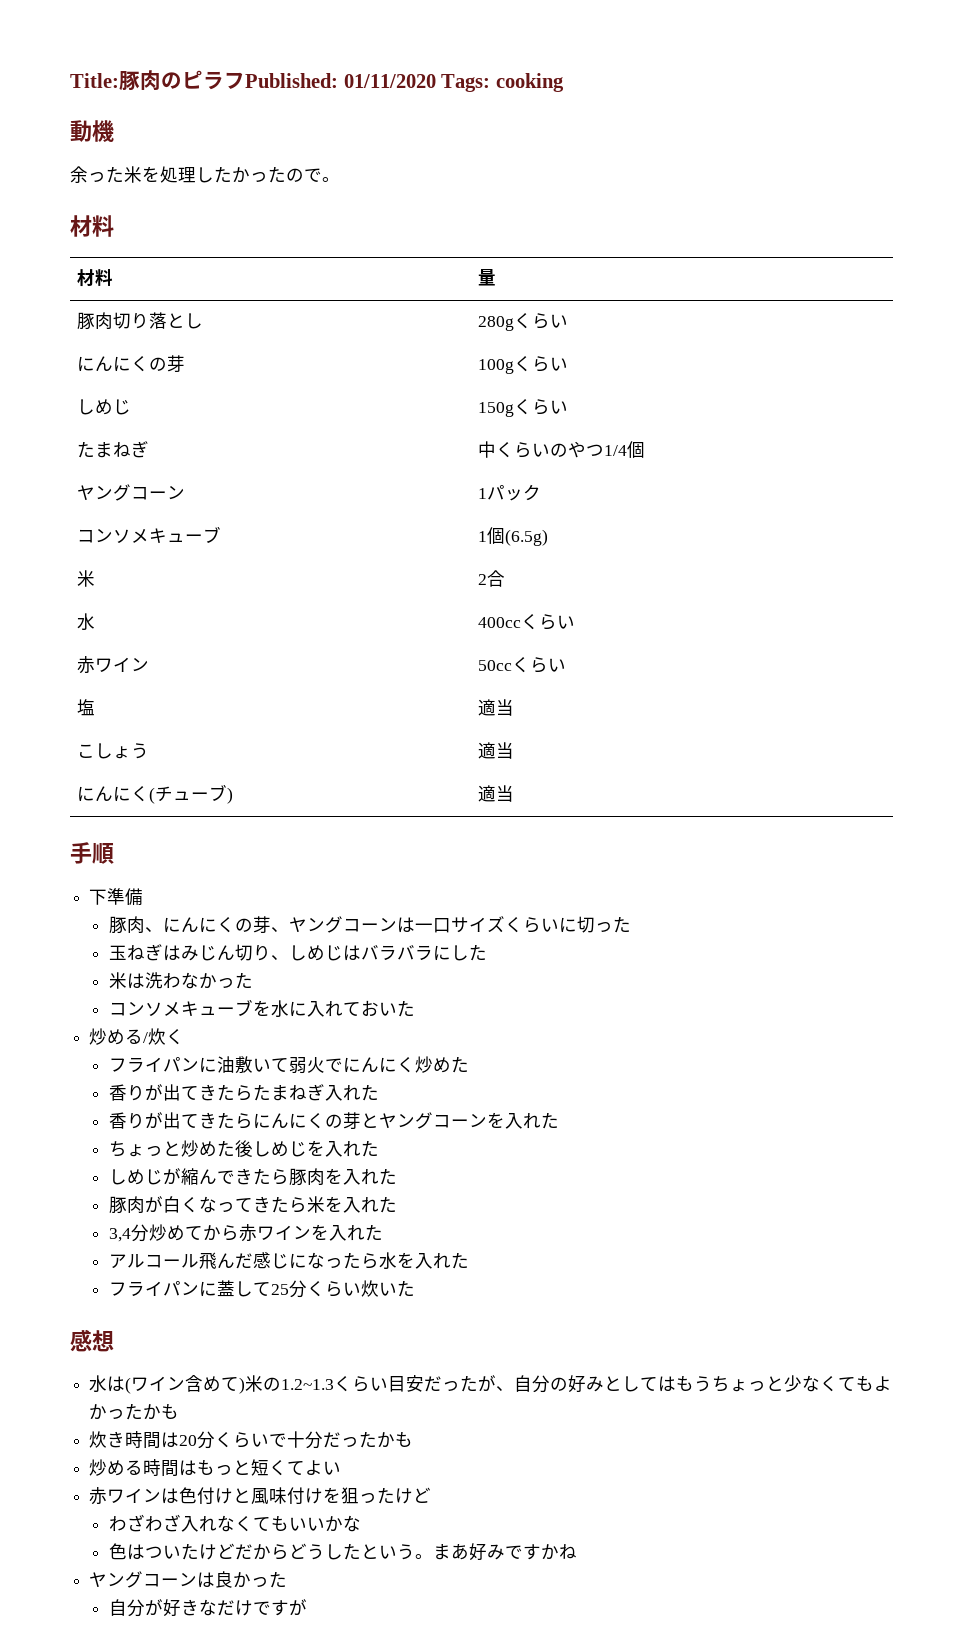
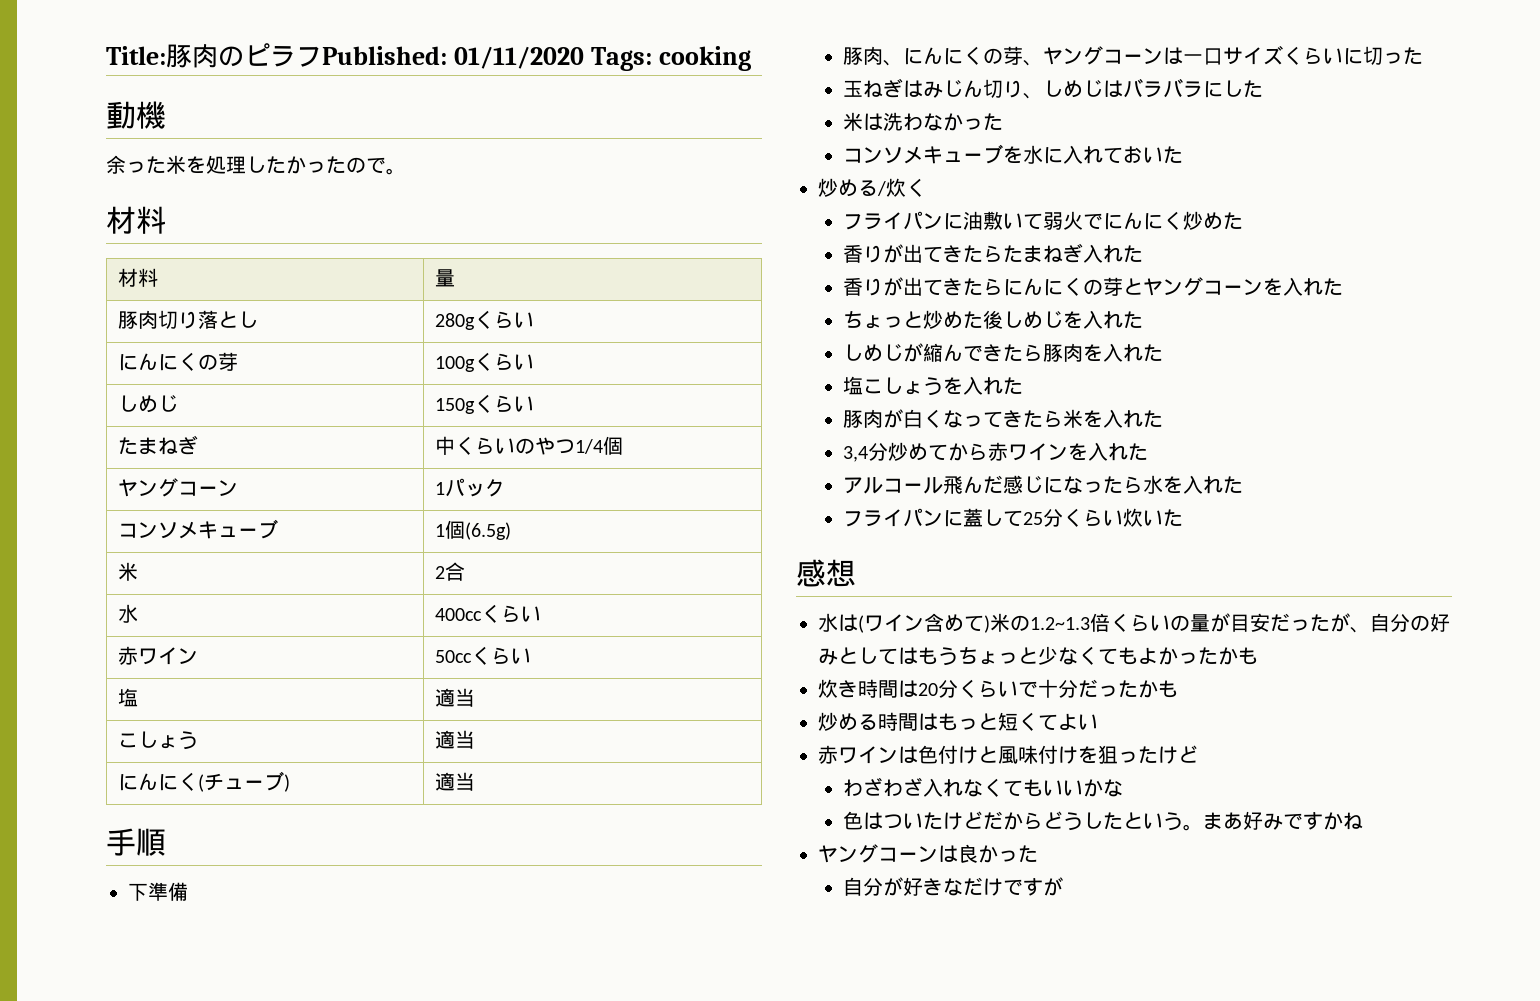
+ 塩こしょうを入れた
- 水は(ワイン含めて)米の1.2~1.3くらい目安だったが、自分の好みとしてはもうちょっと少なくてもよかったかも
+ 水は(ワイン含めて)米の1.2~1.3倍くらいの量が目安だったが、自分の好みとしてはもうちょっと少なくてもよかったかも

